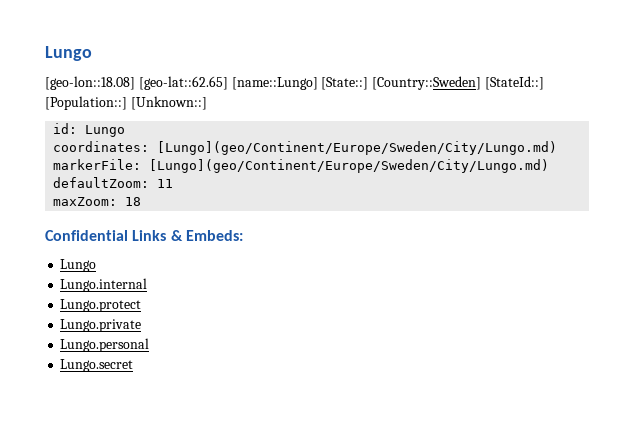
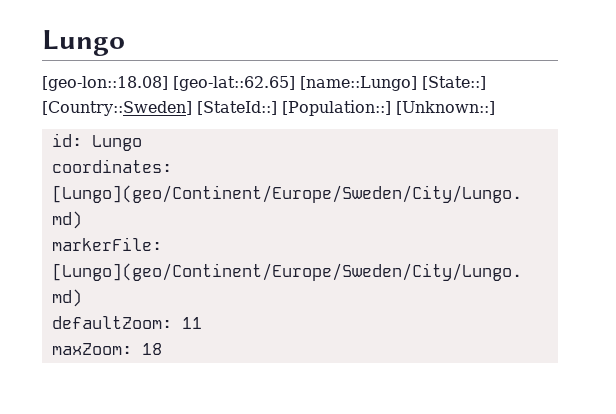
- Confidential Links & Embeds:
- Lungo
- Lungo.internal
- Lungo.protect
- Lungo.private
- Lungo.personal
- Lungo.secret

